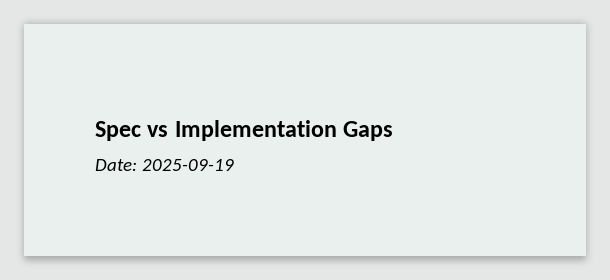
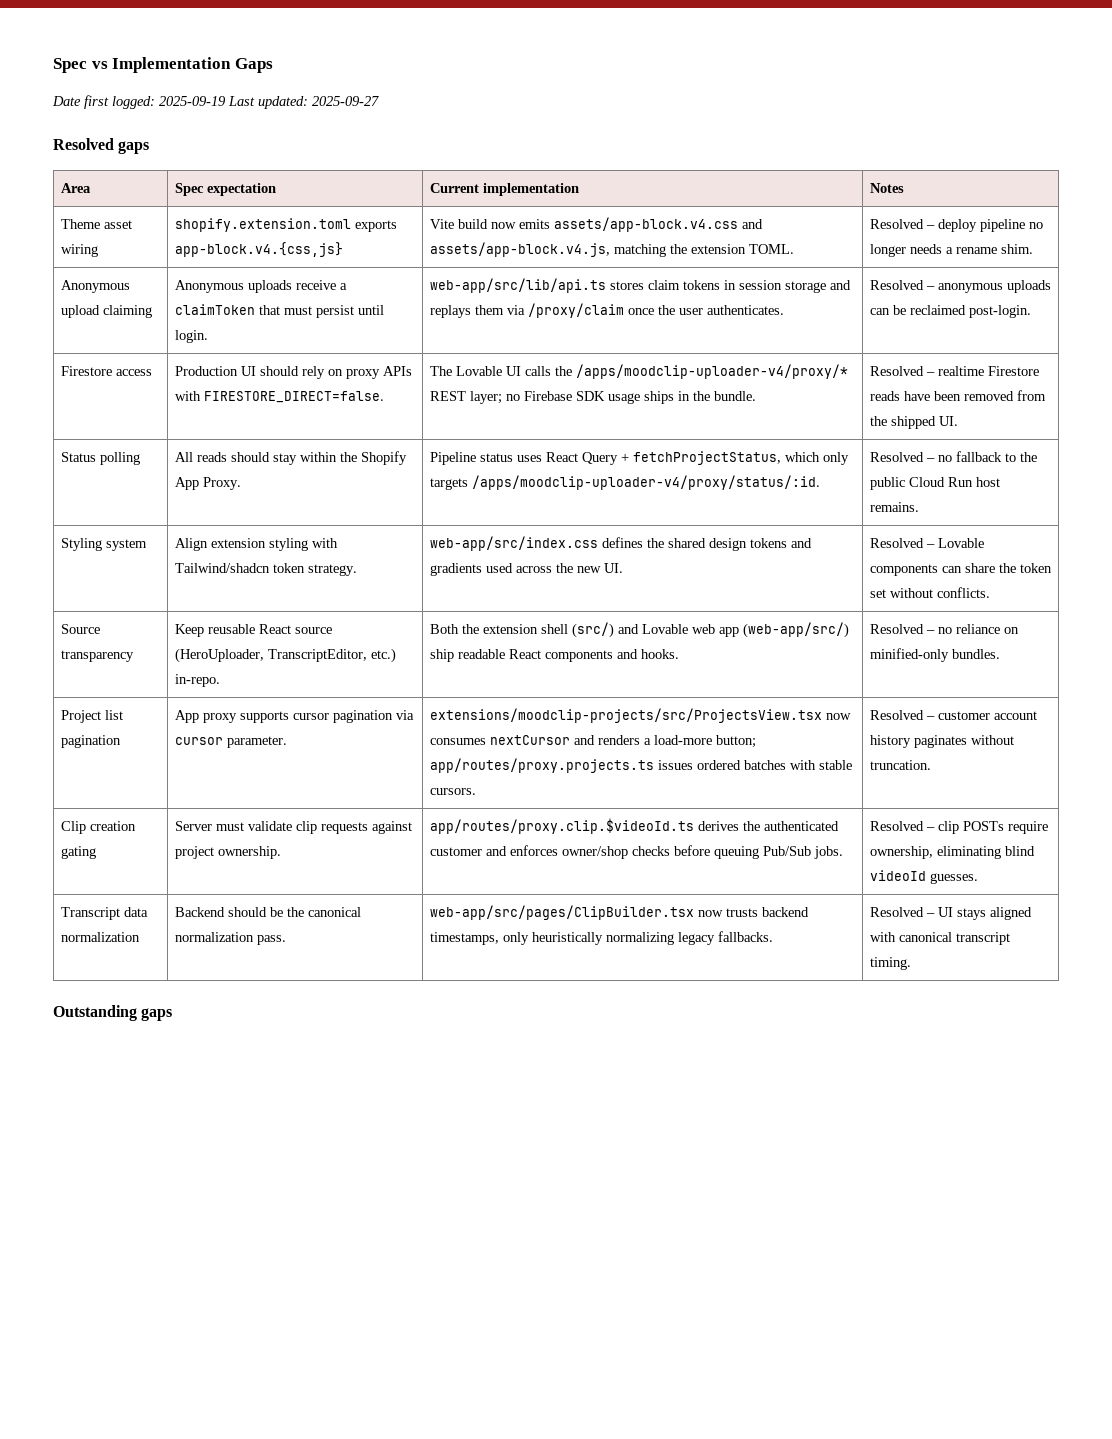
- Date: 2025-09-19
+ Date first logged: 2025-09-19 Last updated: 2025-09-27
+ Resolved gaps
+ Area | Spec expectation | Current implementation | Notes
+ Theme asset wiring | shopify.extension.toml exports app-block.v4.{css,js} | Vite build now emits assets/app-block.v4.css and assets/app-block.v4.js, matching the extension TOML. | Resolved – deploy pipeline no longer needs a rename shim.
+ Anonymous upload claiming | Anonymous uploads receive a claimToken that must persist until login. | web-app/src/lib/api.ts stores claim tokens in session storage and replays them via /proxy/claim once the user authenticates. | Resolved – anonymous uploads can be reclaimed post-login.
+ Firestore access | Production UI should rely on proxy APIs with FIRESTORE_DIRECT=false. | The Lovable UI calls the /apps/moodclip-uploader-v4/proxy/* REST layer; no Firebase SDK usage ships in the bundle. | Resolved – realtime Firestore reads have been removed from the shipped UI.
+ Status polling | All reads should stay within the Shopify App Proxy. | Pipeline status uses React Query + fetchProjectStatus, which only targets /apps/moodclip-uploader-v4/proxy/status/:id. | Resolved – no fallback to the public Cloud Run host remains.
+ Styling system | Align extension styling with Tailwind/shadcn token strategy. | web-app/src/index.css defines the shared design tokens and gradients used across the new UI. | Resolved – Lovable components can share the token set without conflicts.
+ Source transparency | Keep reusable React source (HeroUploader, TranscriptEditor, etc.) in-repo. | Both the extension shell (src/) and Lovable web app (web-app/src/) ship readable React components and hooks. | Resolved – no reliance on minified-only bundles.
+ Project list pagination | App proxy supports cursor pagination via cursor parameter. | extensions/moodclip-projects/src/ProjectsView.tsx now consumes nextCursor and renders a load-more button; app/routes/proxy.projects.ts issues ordered batches with stable cursors. | Resolved – customer account history paginates without truncation.
+ Clip creation gating | Server must validate clip requests against project ownership. | app/routes/proxy.clip.$videoId.ts derives the authenticated customer and enforces owner/shop checks before queuing Pub/Sub jobs. | Resolved – clip POSTs require ownership, eliminating blind videoId guesses.
+ Transcript data normalization | Backend should be the canonical normalization pass. | web-app/src/pages/ClipBuilder.tsx now trusts backend timestamps, only heuristically normalizing legacy fallbacks. | Resolved – UI stays aligned with canonical transcript timing.
+ Outstanding gaps

